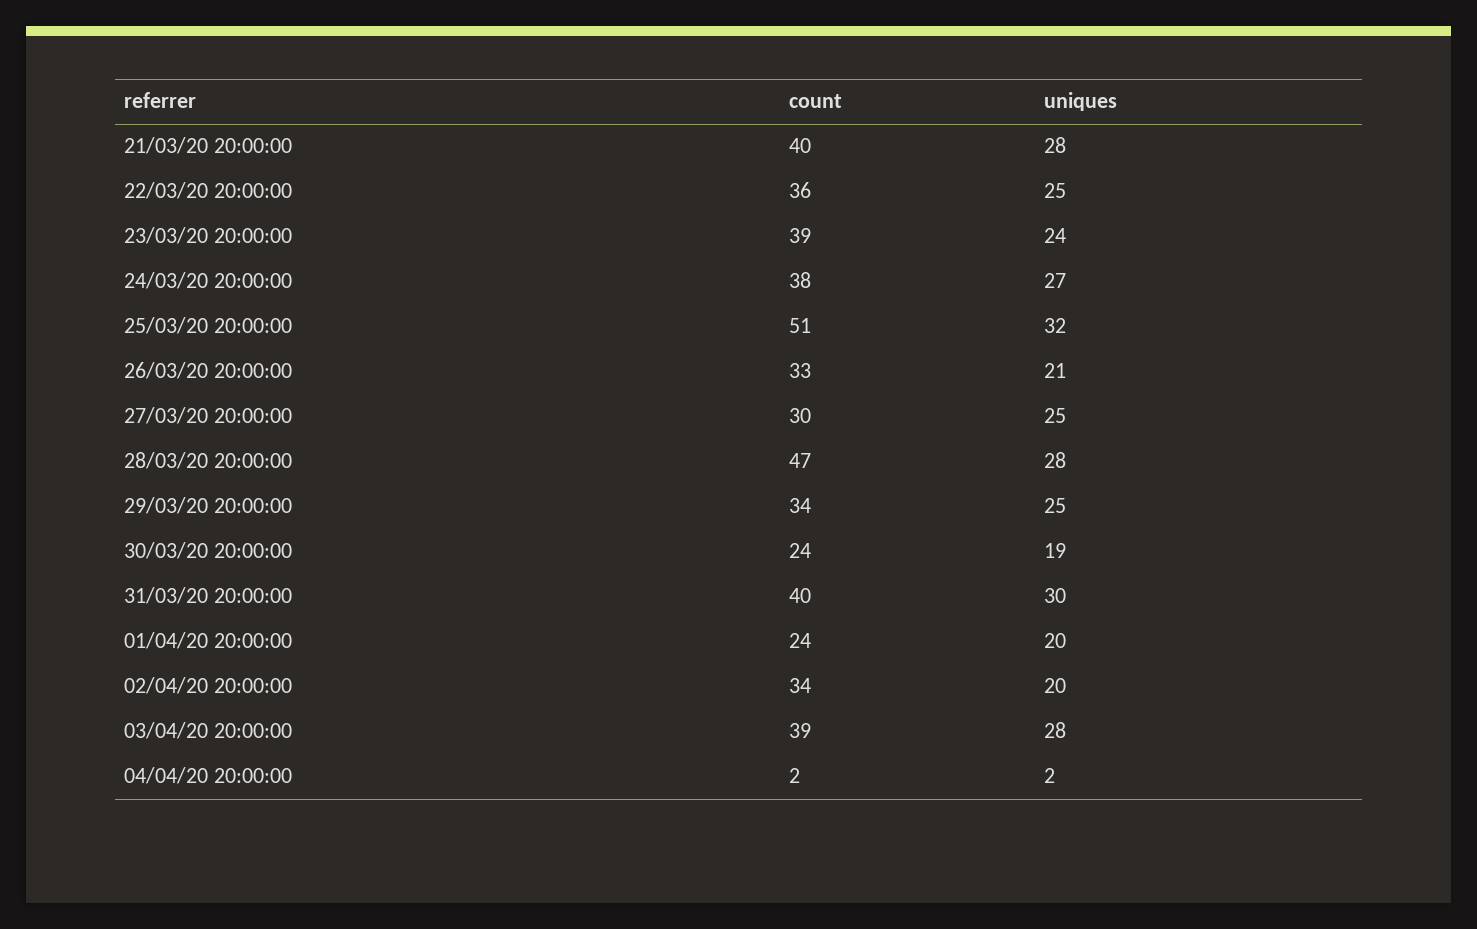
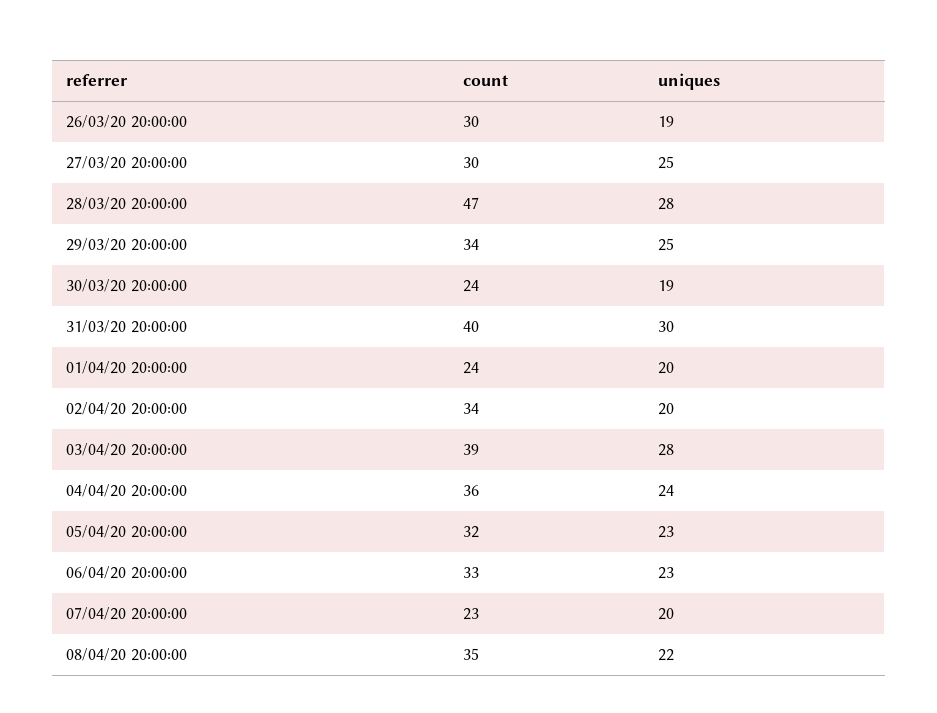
- 21/03/20 20:00:00 | 40 | 28
- 22/03/20 20:00:00 | 36 | 25
- 23/03/20 20:00:00 | 39 | 24
- 24/03/20 20:00:00 | 38 | 27
- 25/03/20 20:00:00 | 51 | 32
- 26/03/20 20:00:00 | 33 | 21
+ 26/03/20 20:00:00 | 30 | 19
- 04/04/20 20:00:00 | 2 | 2
+ 04/04/20 20:00:00 | 36 | 24
+ 05/04/20 20:00:00 | 32 | 23
+ 06/04/20 20:00:00 | 33 | 23
+ 07/04/20 20:00:00 | 23 | 20
+ 08/04/20 20:00:00 | 35 | 22

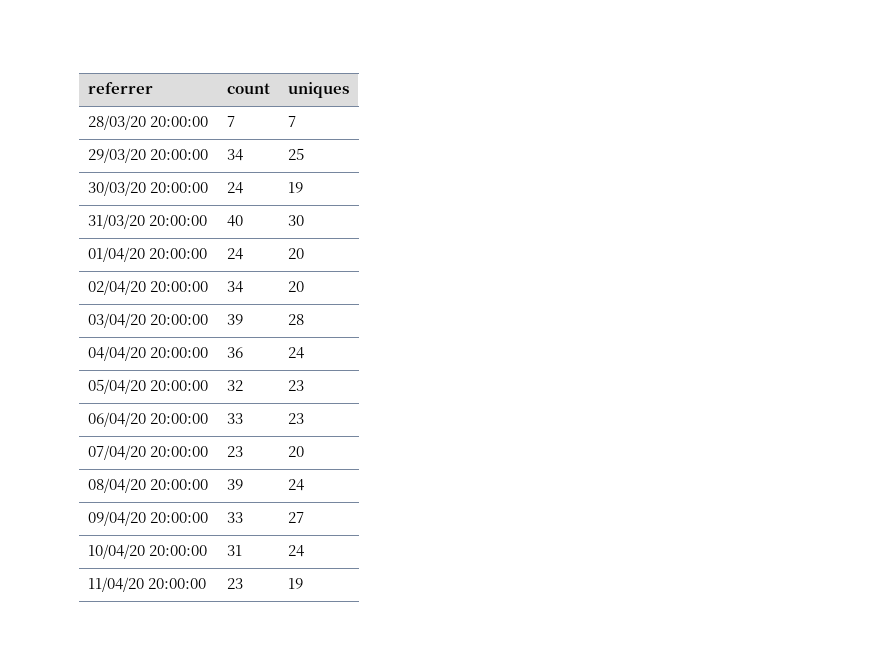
- 26/03/20 20:00:00 | 30 | 19
- 27/03/20 20:00:00 | 30 | 25
- 28/03/20 20:00:00 | 47 | 28
+ 28/03/20 20:00:00 | 7 | 7
- 08/04/20 20:00:00 | 35 | 22
+ 08/04/20 20:00:00 | 39 | 24
+ 09/04/20 20:00:00 | 33 | 27
+ 10/04/20 20:00:00 | 31 | 24
+ 11/04/20 20:00:00 | 23 | 19

